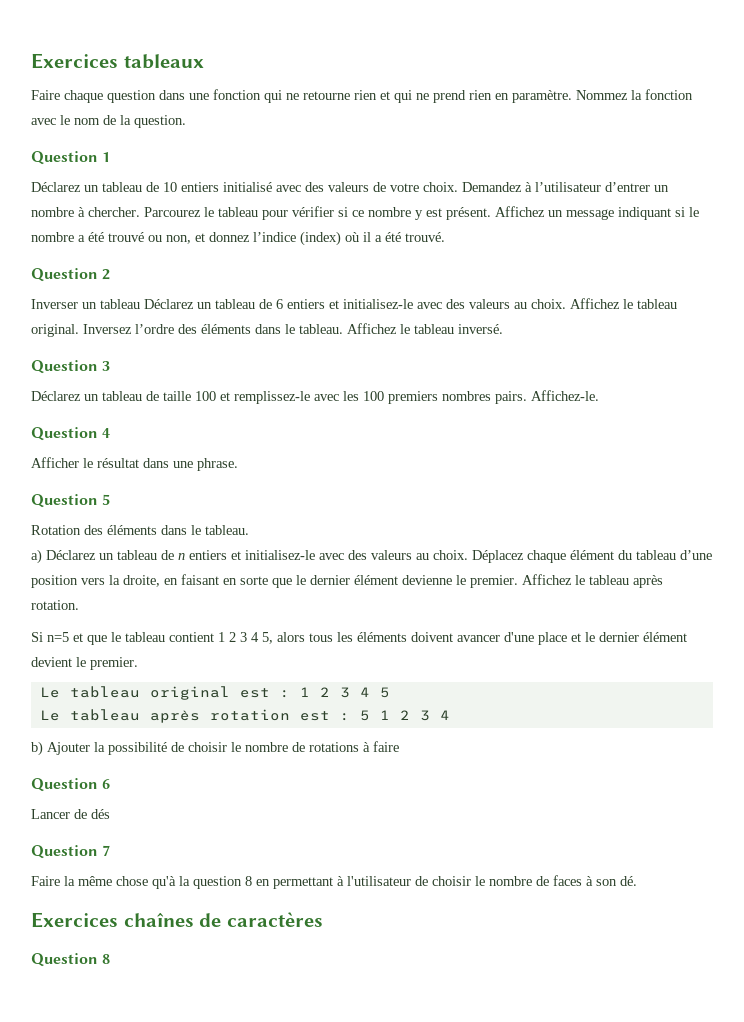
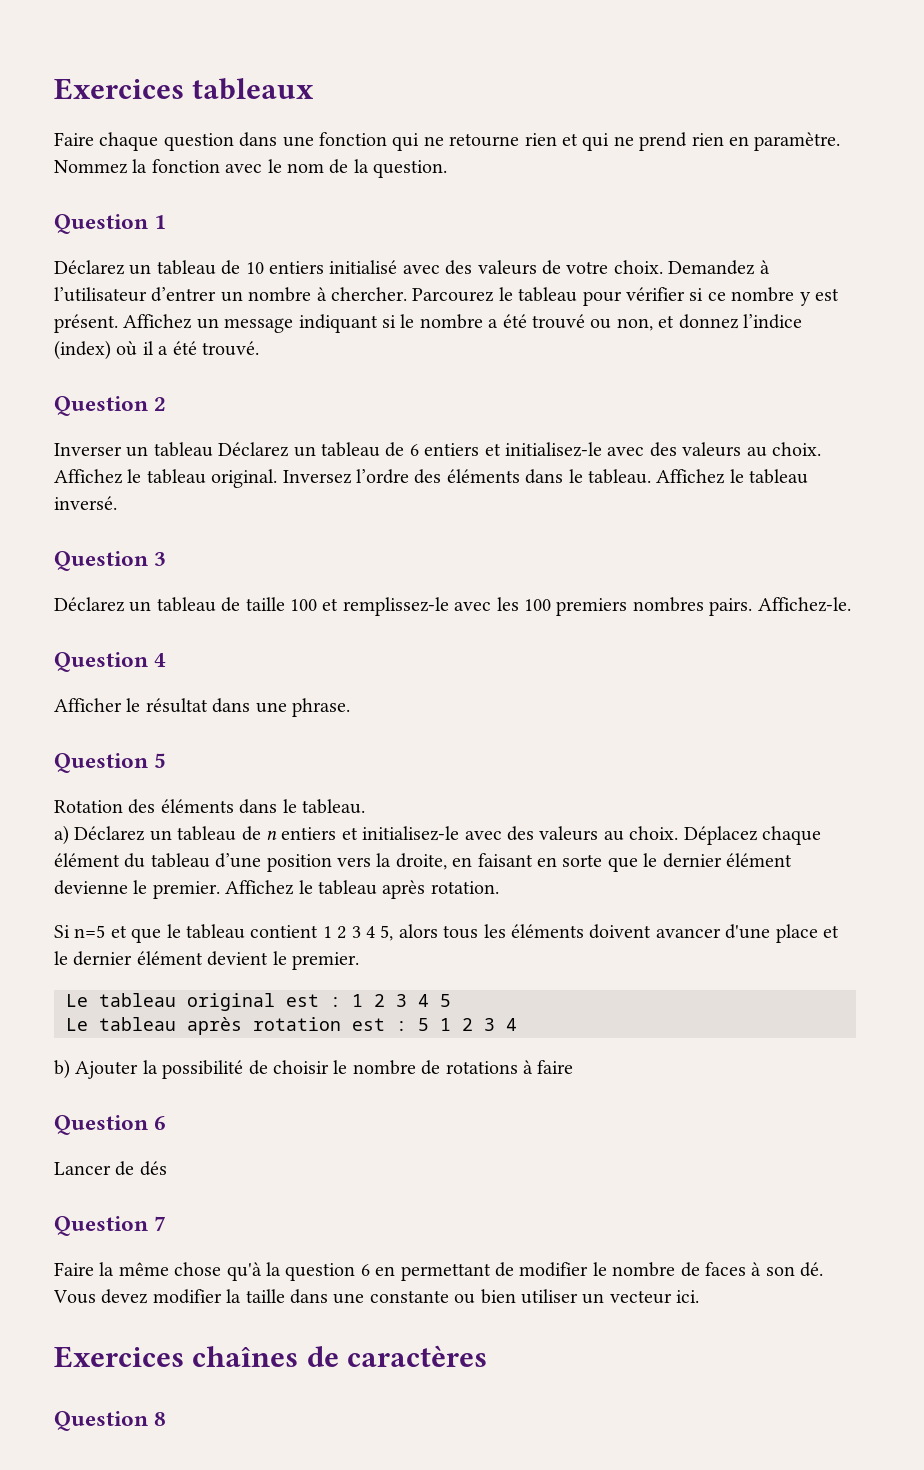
- Faire la même chose qu'à la question 8 en permettant à l'utilisateur de choisir le nombre de faces à son dé.
+ Faire la même chose qu'à la question 6 en permettant de modifier le nombre de faces à son dé. Vous devez modifier la taille dans une constante ou bien utiliser un vecteur ici.

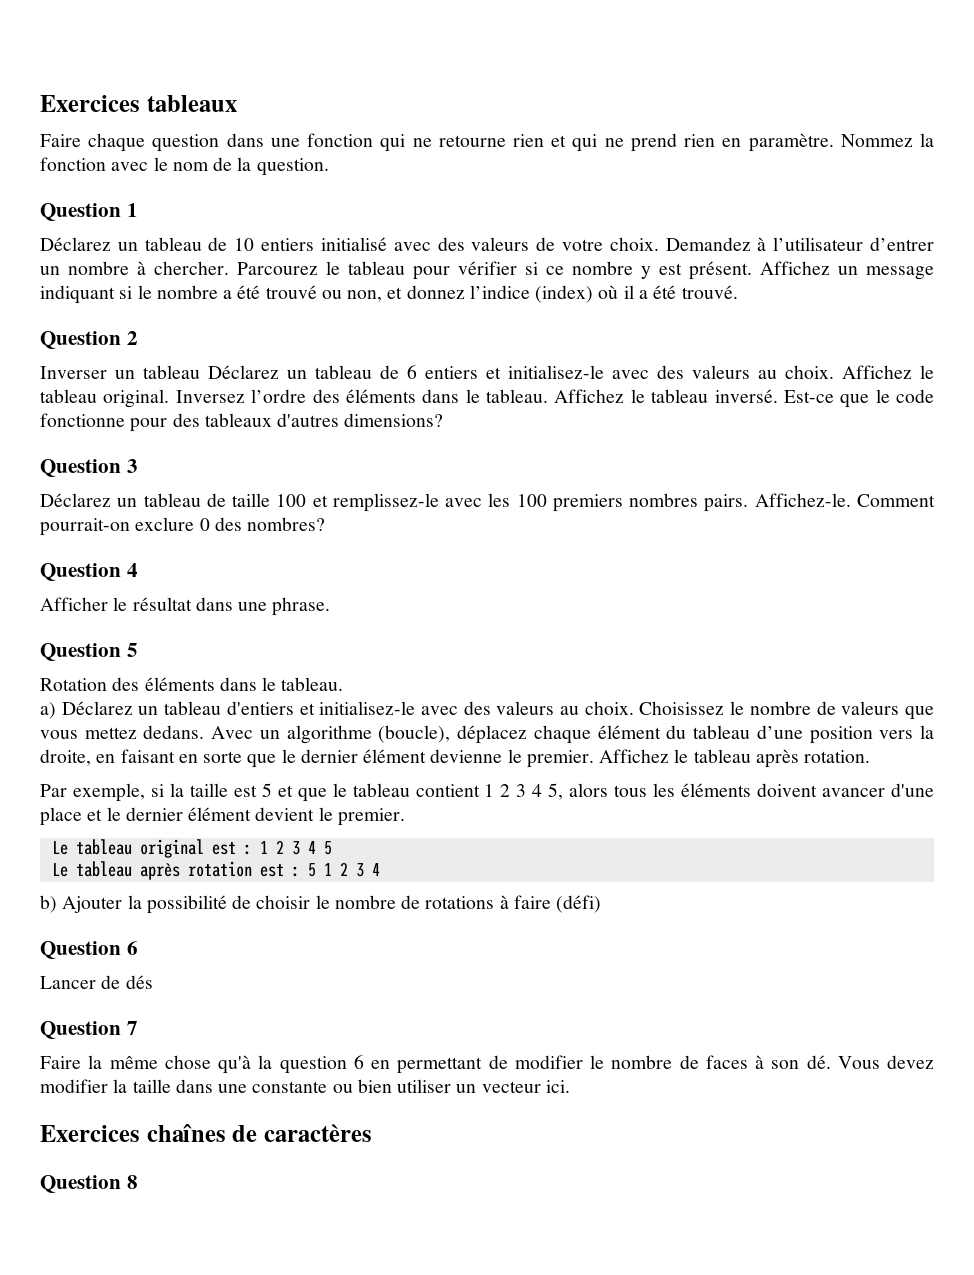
+ Est-ce que le code fonctionne pour des tableaux d'autres dimensions?
+ Comment pourrait-on exclure 0 des nombres?
- a) Déclarez un tableau de n entiers et initialisez-le avec des valeurs au choix. Déplacez chaque élément du tableau d’une position vers la droite, en faisant en sorte que le dernier élément devienne le premier.
+ a) Déclarez un tableau d'entiers et initialisez-le avec des valeurs au choix. Choisissez le nombre de valeurs que vous mettez dedans. Avec un algorithme (boucle), déplacez chaque élément du tableau d’une position vers la droite, en faisant en sorte que le dernier élément devienne le premier.
- Si n=5 et que le tableau contient 1 2 3 4 5, alors tous les éléments doivent avancer d'une place et le dernier élément devient le premier.
+ Par exemple, si la taille est 5 et que le tableau contient 1 2 3 4 5, alors tous les éléments doivent avancer d'une place et le dernier élément devient le premier.
- b) Ajouter la possibilité de choisir le nombre de rotations à faire
+ b) Ajouter la possibilité de choisir le nombre de rotations à faire (défi)

